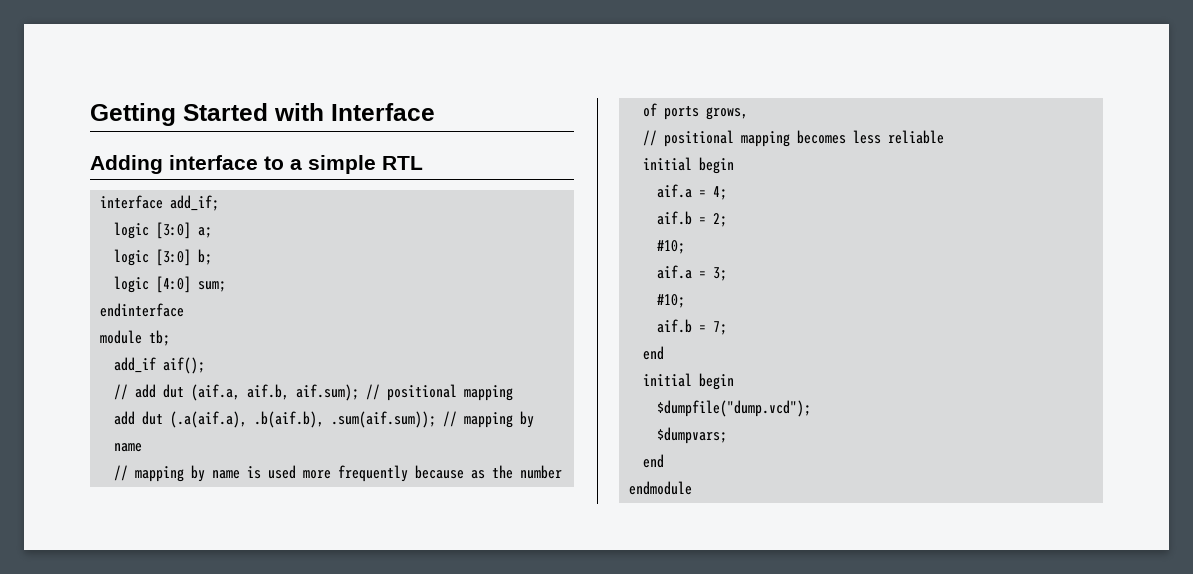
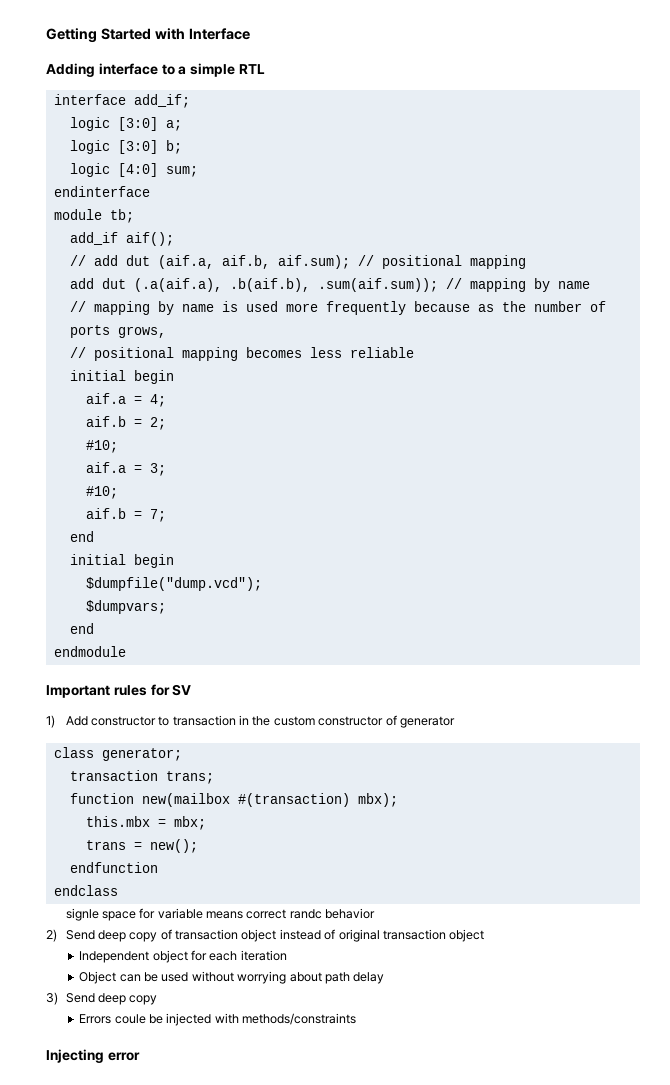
+ Important rules for SV
+ 1) Add constructor to transaction in the custom constructor of generator
+ class generator;
+ transaction trans;
+ function new(mailbox #(transaction) mbx);
+ this.mbx = mbx;
+ trans = new();
+ endfunction
+ endclass
+ signle space for variable means correct randc behavior
+ 2) Send deep copy of transaction object instead of original transaction object
+ Independent object for each iteration
+ Object can be used without worrying about path delay
+ 3) Send deep copy
+ Errors coule be injected with methods/constraints
+ Injecting error

